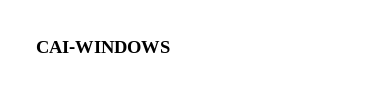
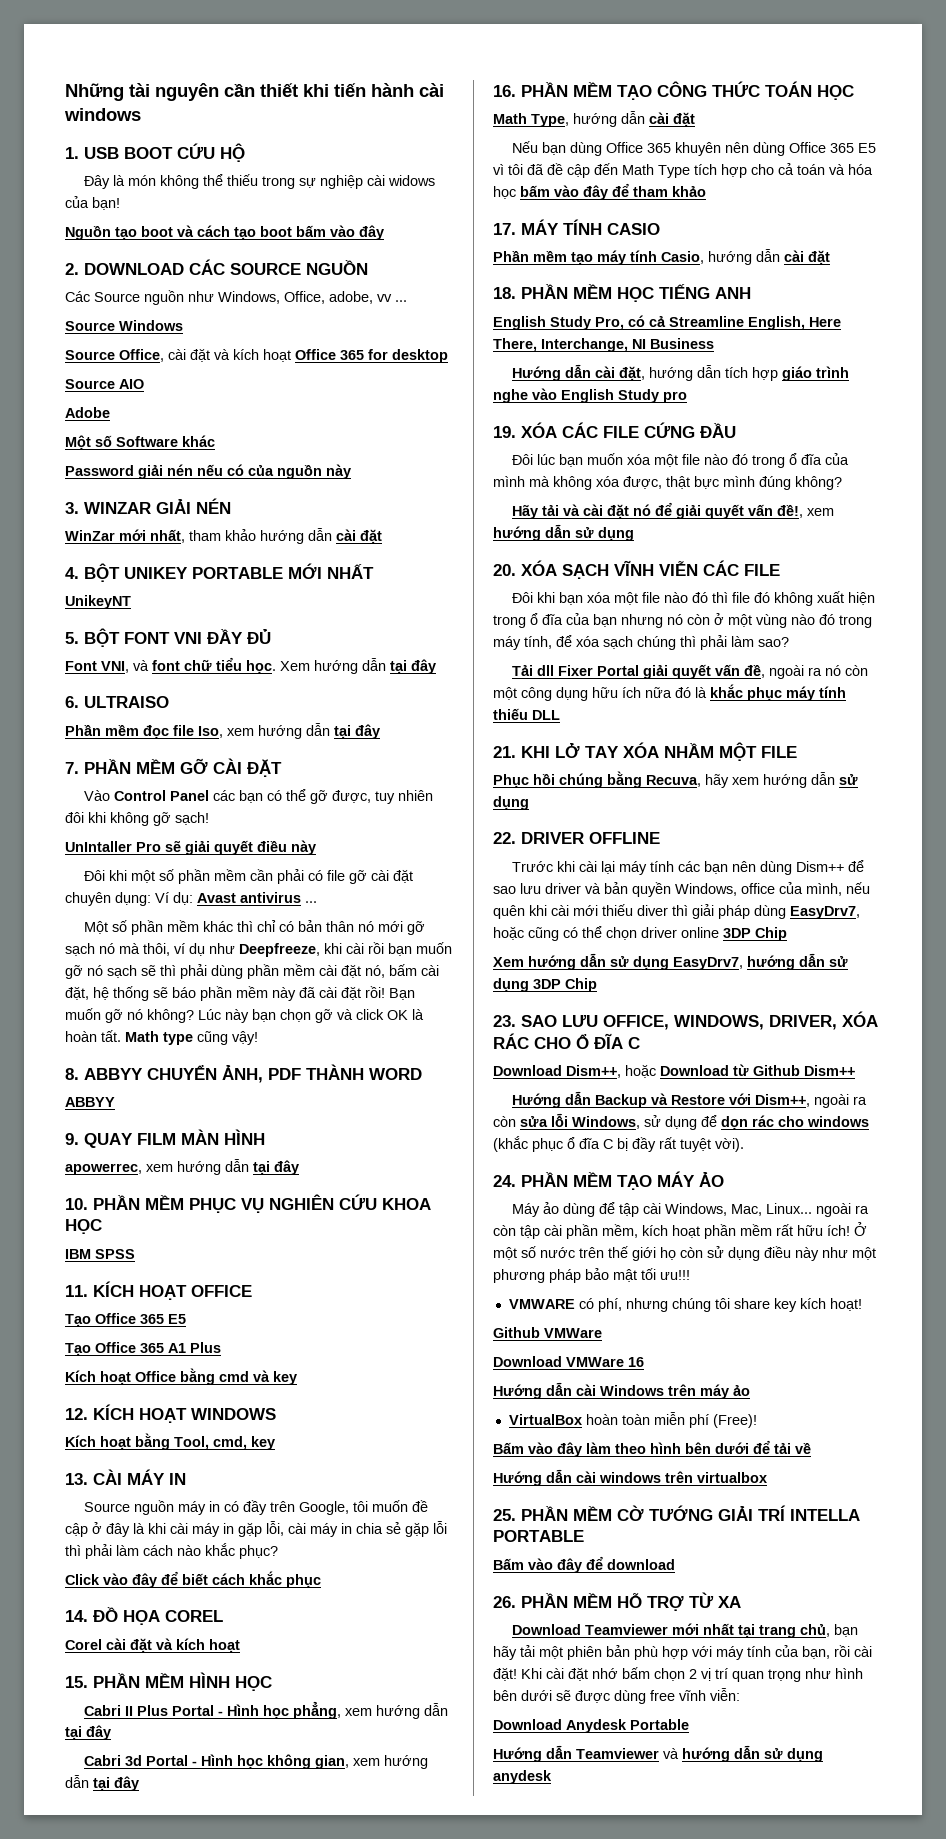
- CAI-WINDOWS
+ Những tài nguyên cần thiết khi tiến hành cài windows
+ 1. USB BOOT CỨU HỘ
+ Đây là món không thể thiếu trong sự nghiệp cài widows của bạn!
+ Nguồn tạo boot và cách tạo boot bấm vào đây
+ 2. DOWNLOAD CÁC SOURCE NGUỒN
+ Các Source nguồn như Windows, Office, adobe, vv ...
+ Source Windows
+ Source Office, cài đặt và kích hoạt Office 365 for desktop
+ Source AIO
+ Adobe
+ Một số Software khác
+ Password giải nén nếu có của nguồn này
+ 3. WINZAR GIẢI NÉN
+ WinZar mới nhất, tham khảo hướng dẫn cài đặt
+ 4. BỘT UNIKEY PORTABLE MỚI NHẤT
+ UnikeyNT
+ 5. BỘT FONT VNI ĐẦY ĐỦ
+ Font VNI, và font chữ tiểu học. Xem hướng dẫn tại đây
+ 6. ULTRAISO
+ Phần mềm đọc file Iso, xem hướng dẫn tại đây
+ 7. PHẦN MỀM GỠ CÀI ĐẶT
+ Vào Control Panel các bạn có thể gỡ được, tuy nhiên đôi khi không gỡ sạch!
+ UnIntaller Pro sẽ giải quyết điều này
+ Đôi khi một số phần mềm cần phải có file gỡ cài đặt chuyên dụng: Ví dụ: Avast antivirus ...
+ Một số phần mềm khác thì chỉ có bản thân nó mới gỡ sạch nó mà thôi, ví dụ như Deepfreeze, khi cài rồi bạn muốn gỡ nó sạch sẽ thì phải dùng phần mềm cài đặt nó, bấm cài đặt, hệ thống sẽ báo phần mềm này đã cài đặt rồi! Bạn muốn gỡ nó không? Lúc này bạn chọn gỡ và click OK là hoàn tất. Math type cũng vậy!
+ 8. ABBYY CHUYỂN ẢNH, PDF THÀNH WORD
+ ABBYY
+ 9. QUAY FILM MÀN HÌNH
+ apowerrec, xem hướng dẫn tại đây
+ 10. PHẦN MỀM PHỤC VỤ NGHIÊN CỨU KHOA HỌC
+ IBM SPSS
+ 11. KÍCH HOẠT OFFICE
+ Tạo Office 365 E5
+ Tạo Office 365 A1 Plus
+ Kích hoạt Office bằng cmd và key
+ 12. KÍCH HOẠT WINDOWS
+ Kích hoạt bằng Tool, cmd, key
+ 13. CÀI MÁY IN
+ Source nguồn máy in có đầy trên Google, tôi muốn đề cập ở đây là khi cài máy in gặp lỗi, cài máy in chia sẻ gặp lỗi thì phải làm cách nào khắc phục?
+ Click vào đây để biết cách khắc phục
+ 14. ĐỒ HỌA COREL
+ Corel cài đặt và kích hoạt
+ 15. PHẦN MỀM HÌNH HỌC
+ Cabri II Plus Portal - Hình học phẳng, xem hướng dẫn tại đây
+ Cabri 3d Portal - Hình học không gian, xem hướng dẫn tại đây
+ 16. PHẦN MỀM TẠO CÔNG THỨC TOÁN HỌC
+ Math Type, hướng dẫn cài đặt
+ Nếu bạn dùng Office 365 khuyên nên dùng Office 365 E5 vì tôi đã đề cập đến Math Type tích hợp cho cả toán và hóa học bấm vào đây để tham khảo
+ 17. MÁY TÍNH CASIO
+ Phần mềm tạo máy tính Casio, hướng dẫn cài đặt
+ 18. PHẦN MỀM HỌC TIẾNG ANH
+ English Study Pro, có cả Streamline English, Here There, Interchange, NI Business
+ Hướng dẫn cài đặt, hướng dẫn tích hợp giáo trình nghe vào English Study pro
+ 19. XÓA CÁC FILE CỨNG ĐẦU
+ Đôi lúc bạn muốn xóa một file nào đó trong ổ đĩa của mình mà không xóa được, thật bực mình đúng không?
+ Hãy tải và cài đặt nó để giải quyết vấn đề!, xem hướng dẫn sử dụng
+ 20. XÓA SẠCH VĨNH VIỄN CÁC FILE
+ Đôi khi bạn xóa một file nào đó thì file đó không xuất hiện trong ổ đĩa của bạn nhưng nó còn ở một vùng nào đó trong máy tính, để xóa sạch chúng thì phải làm sao?
+ Tải dll Fixer Portal giải quyết vấn đề, ngoài ra nó còn một công dụng hữu ích nữa đó là khắc phục máy tính thiếu DLL
+ 21. KHI LỞ TAY XÓA NHẦM MỘT FILE
+ Phục hồi chúng bằng Recuva, hãy xem hướng dẫn sử dụng
+ 22. DRIVER OFFLINE
+ Trước khi cài lại máy tính các bạn nên dùng Dism++ để sao lưu driver và bản quyền Windows, office của mình, nếu quên khi cài mới thiếu diver thì giải pháp dùng EasyDrv7, hoặc cũng có thể chọn driver online 3DP Chip
+ Xem hướng dẫn sử dụng EasyDrv7, hướng dẫn sử dụng 3DP Chip
+ 23. SAO LƯU OFFICE, WINDOWS, DRIVER, XÓA RÁC CHO Ổ ĐĨA C
+ Download Dism++, hoặc Download từ Github Dism++
+ Hướng dẫn Backup và Restore với Dism++, ngoài ra còn sửa lỗi Windows, sử dụng để dọn rác cho windows (khắc phục ổ đĩa C bị đầy rất tuyệt vời).
+ 24. PHẦN MỀM TẠO MÁY ẢO
+ Máy ảo dùng để tập cài Windows, Mac, Linux... ngoài ra còn tập cài phần mềm, kích hoạt phần mềm rất hữu ích! Ở một số nước trên thế giới họ còn sử dụng điều này như một phương pháp bảo mật tối ưu!!!
+ VMWARE có phí, nhưng chúng tôi share key kích hoạt!
+ Github VMWare
+ Download VMWare 16
+ Hướng dẫn cài Windows trên máy ảo
+ VirtualBox hoàn toàn miễn phí (Free)!
+ Bấm vào đây làm theo hình bên dưới để tải về
+ Hướng dẫn cài windows trên virtualbox
+ 25. PHẦN MỀM CỜ TƯỚNG GIẢI TRÍ INTELLA PORTABLE
+ Bấm vào đây để download
+ 26. PHẦN MỀM HỖ TRỢ TỪ XA
+ Download Teamviewer mới nhất tại trang chủ, bạn hãy tải một phiên bản phù hợp với máy tính của bạn, rồi cài đặt! Khi cài đặt nhớ bấm chọn 2 vị trí quan trọng như hình bên dưới sẽ được dùng free vĩnh viễn:
+ Download Anydesk Portable
+ Hướng dẫn Teamviewer và hướng dẫn sử dụng anydesk

